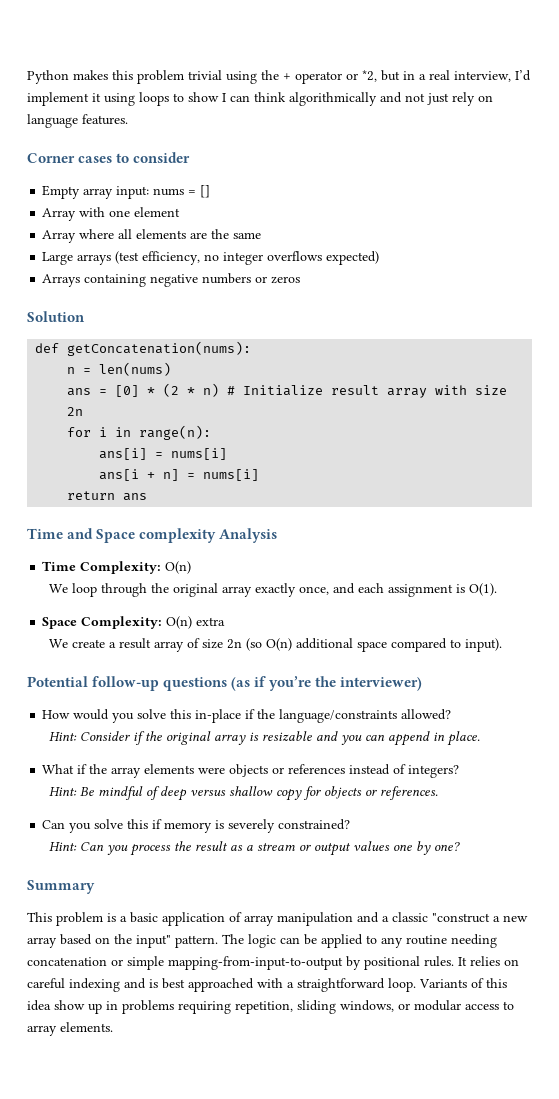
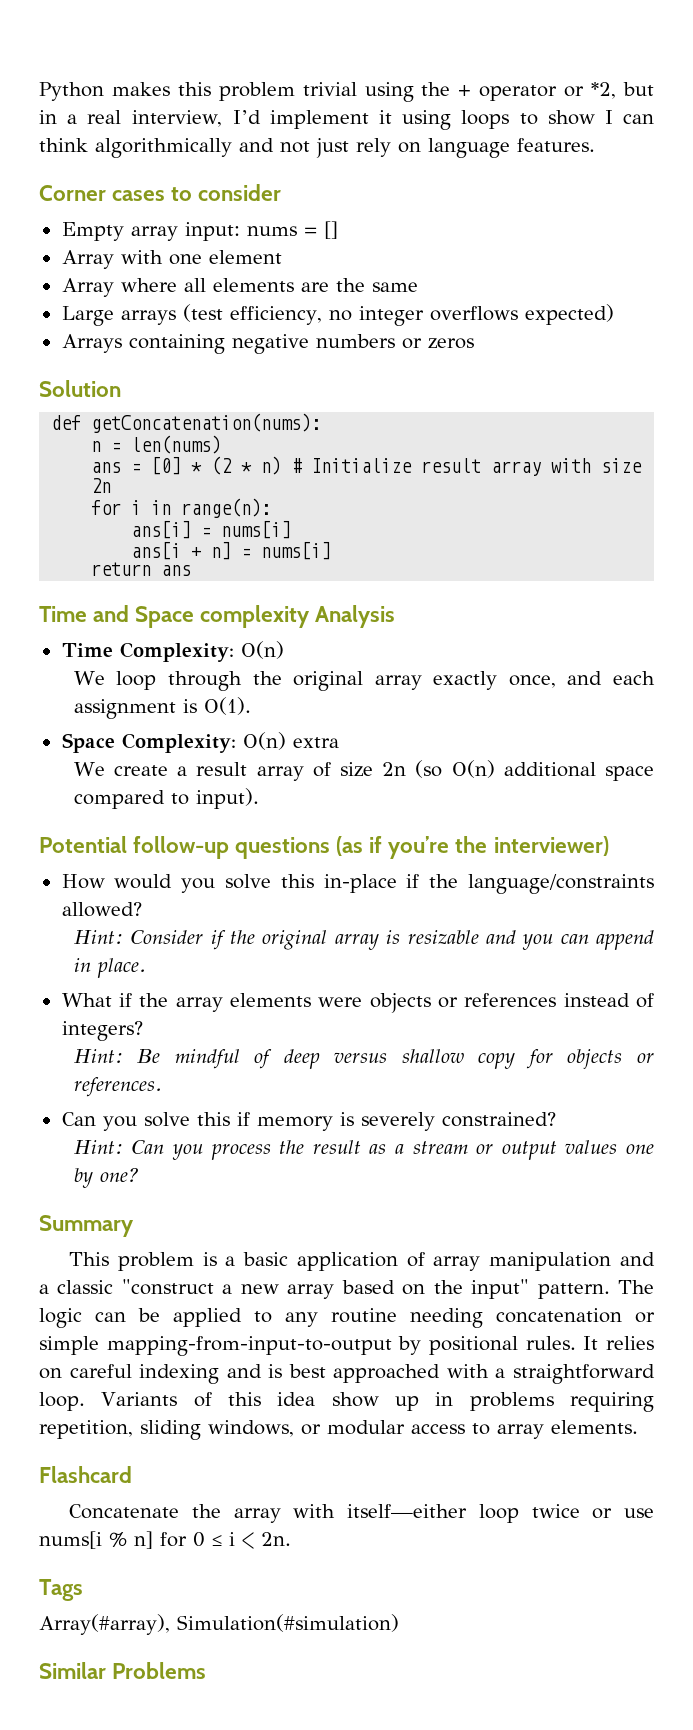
+ Flashcard
+ Concatenate the array with itself—either loop twice or use nums[i % n] for 0 ≤ i < 2n.
+ Tags
+ Array(#array), Simulation(#simulation)
+ Similar Problems

